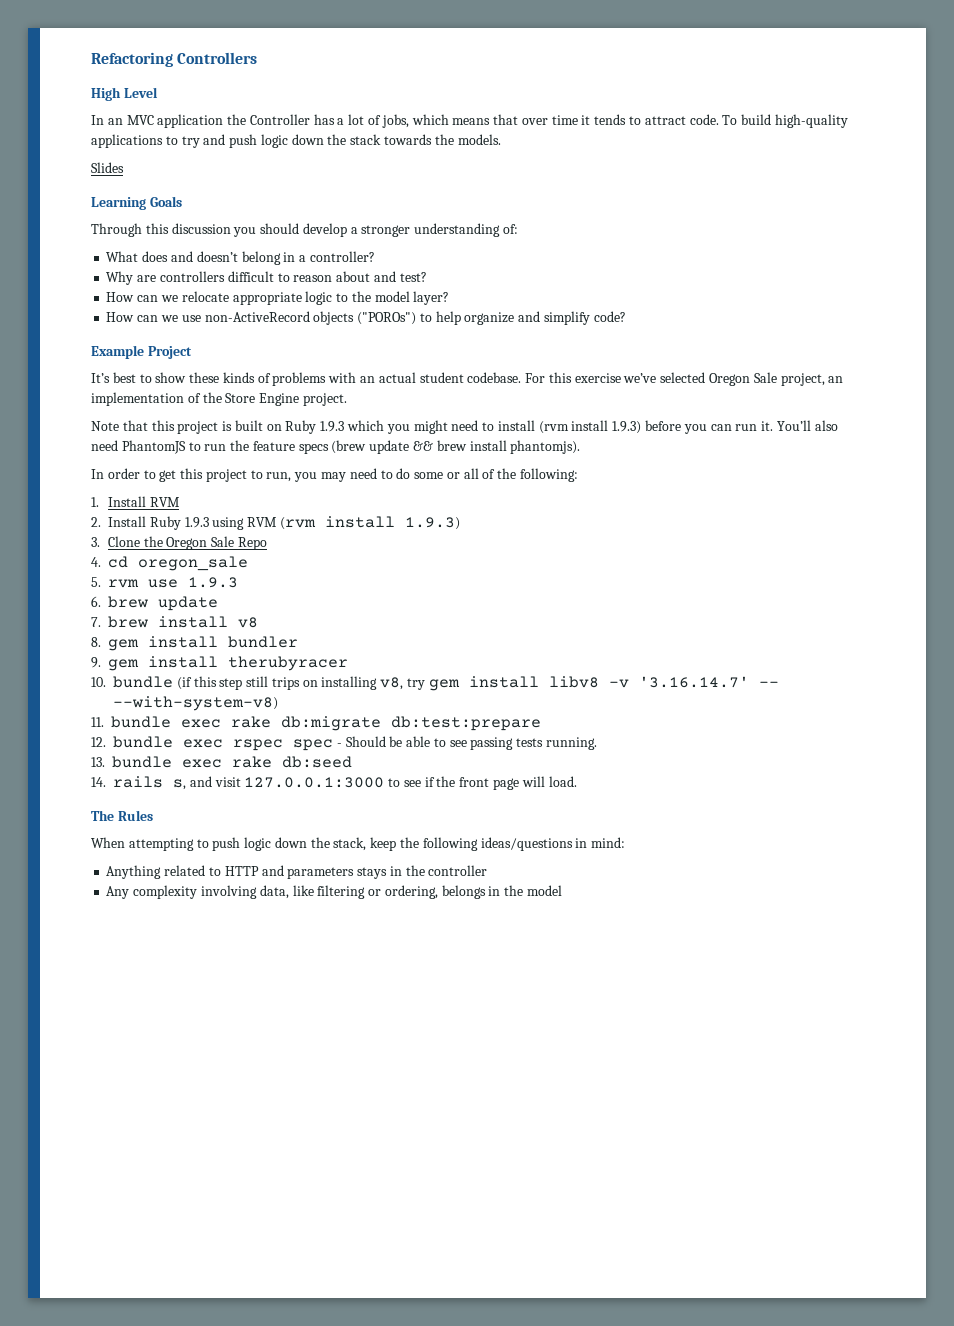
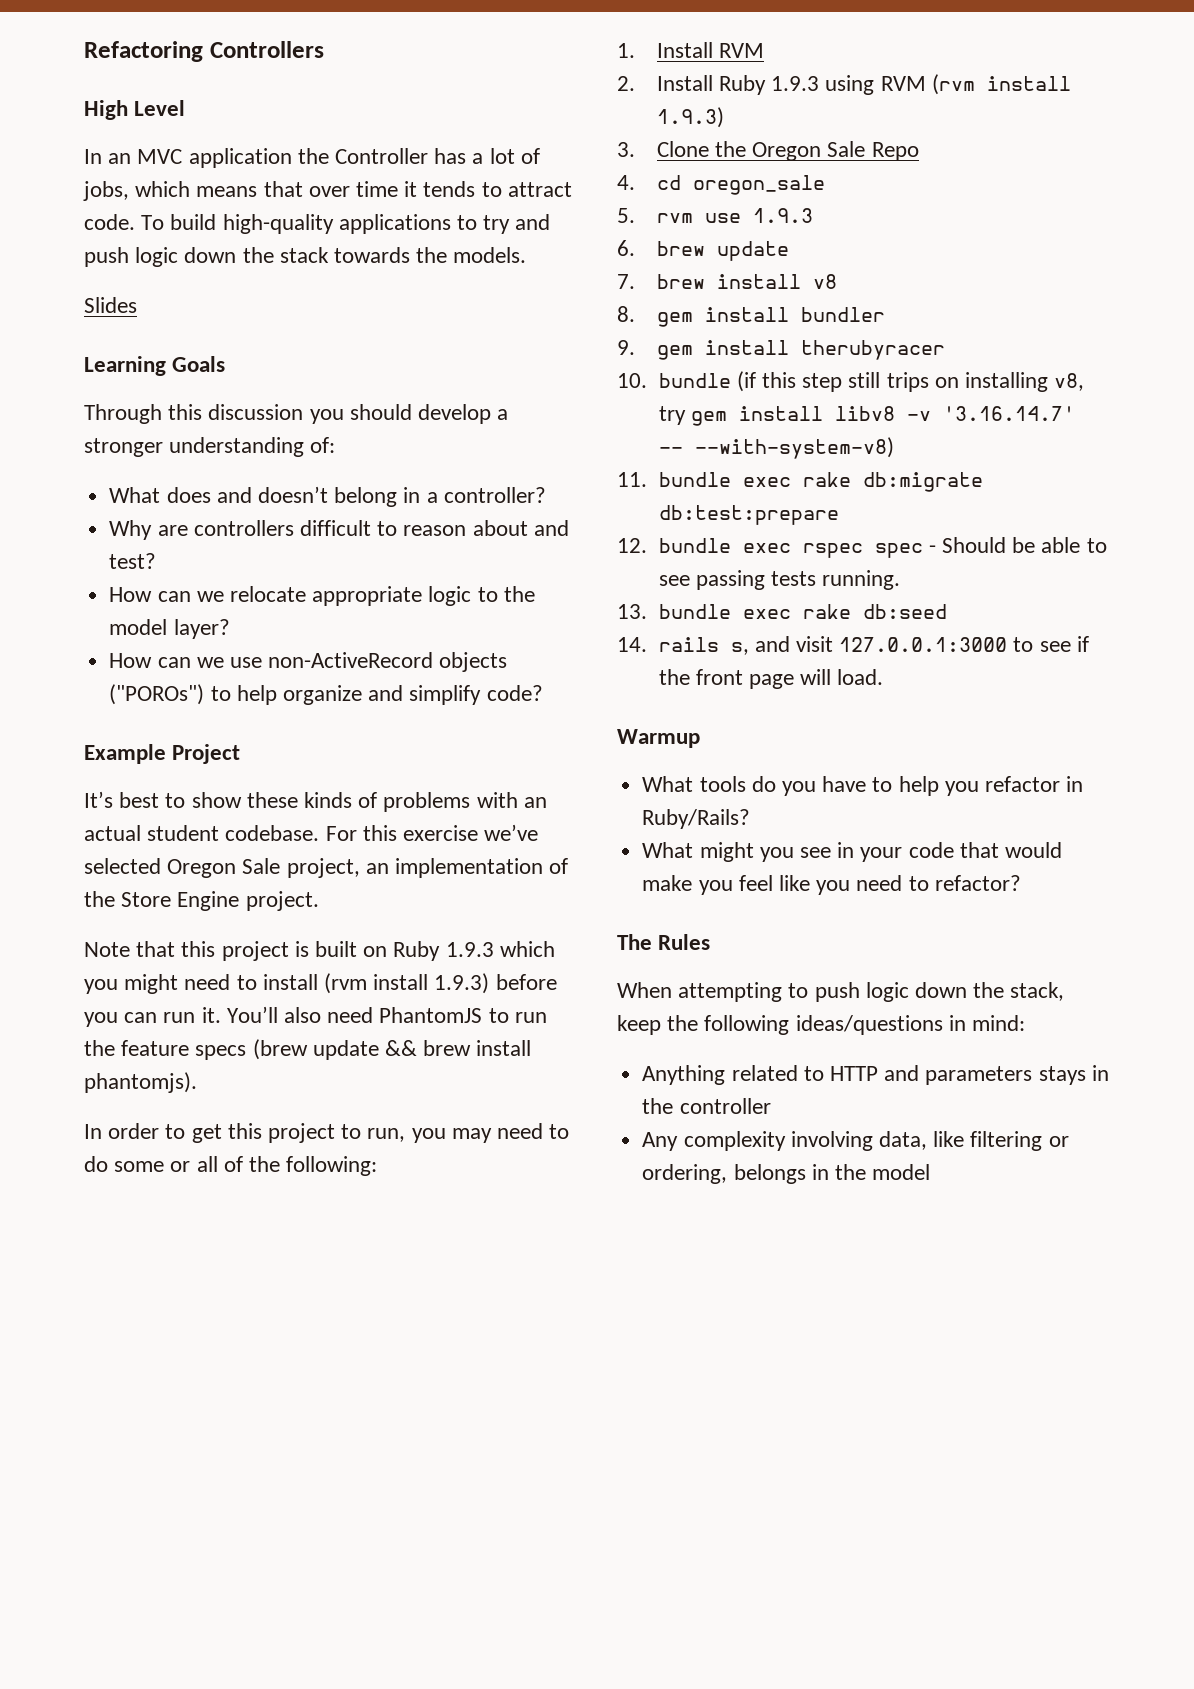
+ Warmup
+ What tools do you have to help you refactor in Ruby/Rails?
+ What might you see in your code that would make you feel like you need to refactor?

